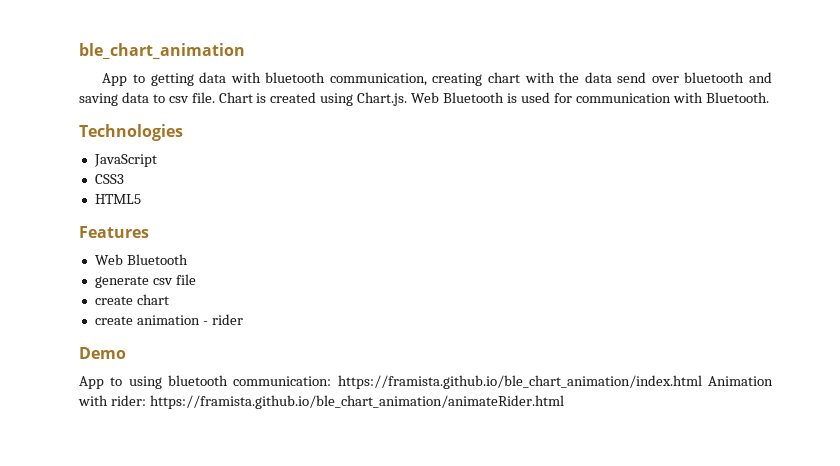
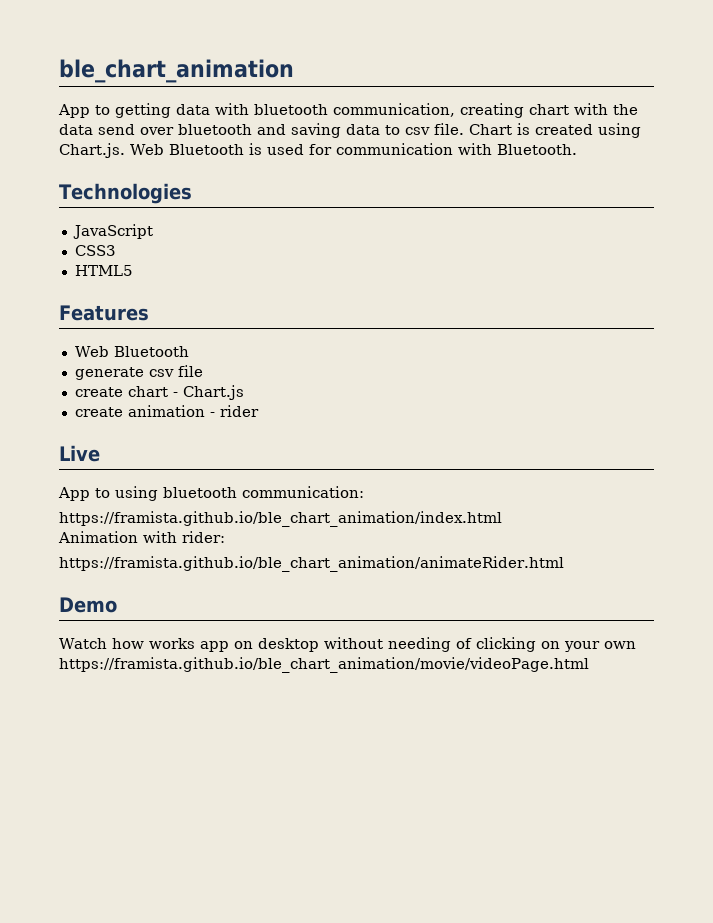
- create chart
+ create chart - Chart.js
- Demo
+ Live
- App to using bluetooth communication: https://framista.github.io/ble_chart_animation/index.html Animation with rider: https://framista.github.io/ble_chart_animation/animateRider.html
+ App to using bluetooth communication:
+ https://framista.github.io/ble_chart_animation/index.html
+ Animation with rider:
+ https://framista.github.io/ble_chart_animation/animateRider.html
+ Demo
+ Watch how works app on desktop without needing of clicking on your own https://framista.github.io/ble_chart_animation/movie/videoPage.html

